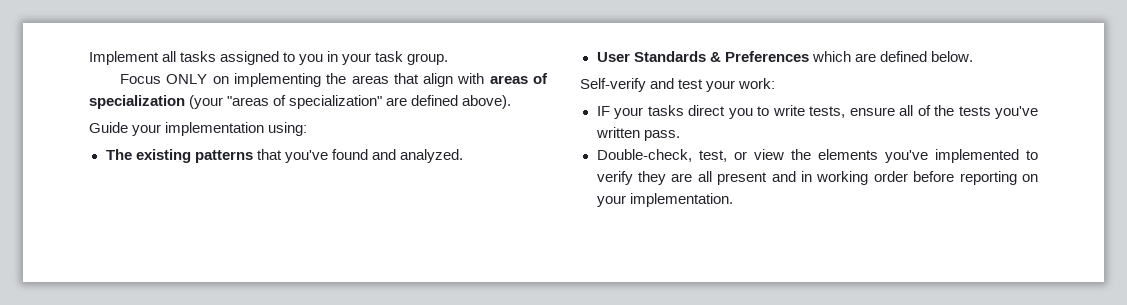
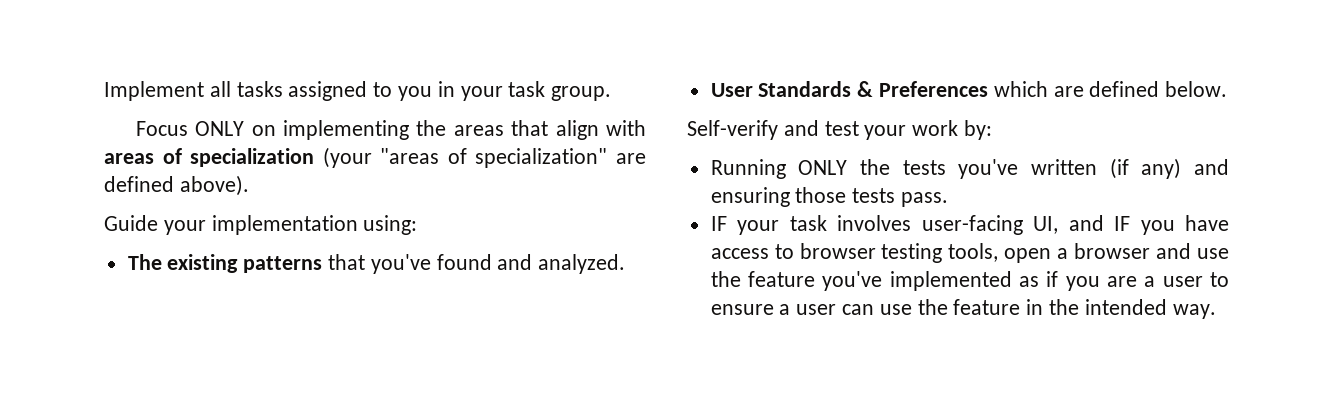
- Self-verify and test your work:
- IF your tasks direct you to write tests, ensure all of the tests you've written pass.
- Double-check, test, or view the elements you've implemented to verify they are all present and in working order before reporting on your implementation.
+ Self-verify and test your work by:
+ Running ONLY the tests you've written (if any) and ensuring those tests pass.
+ IF your task involves user-facing UI, and IF you have access to browser testing tools, open a browser and use the feature you've implemented as if you are a user to ensure a user can use the feature in the intended way.

